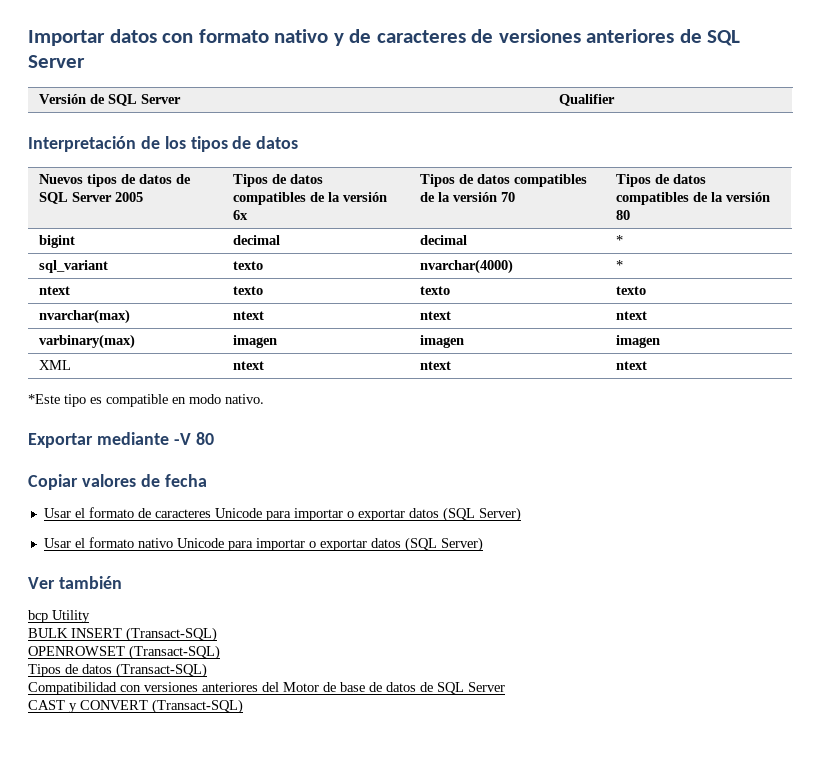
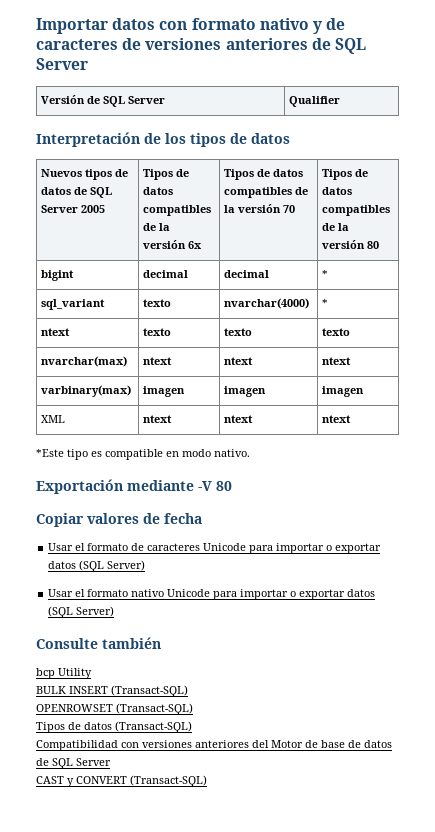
- Exportar mediante -V 80
+ Exportación mediante -V 80
- Ver también
+ Consulte también

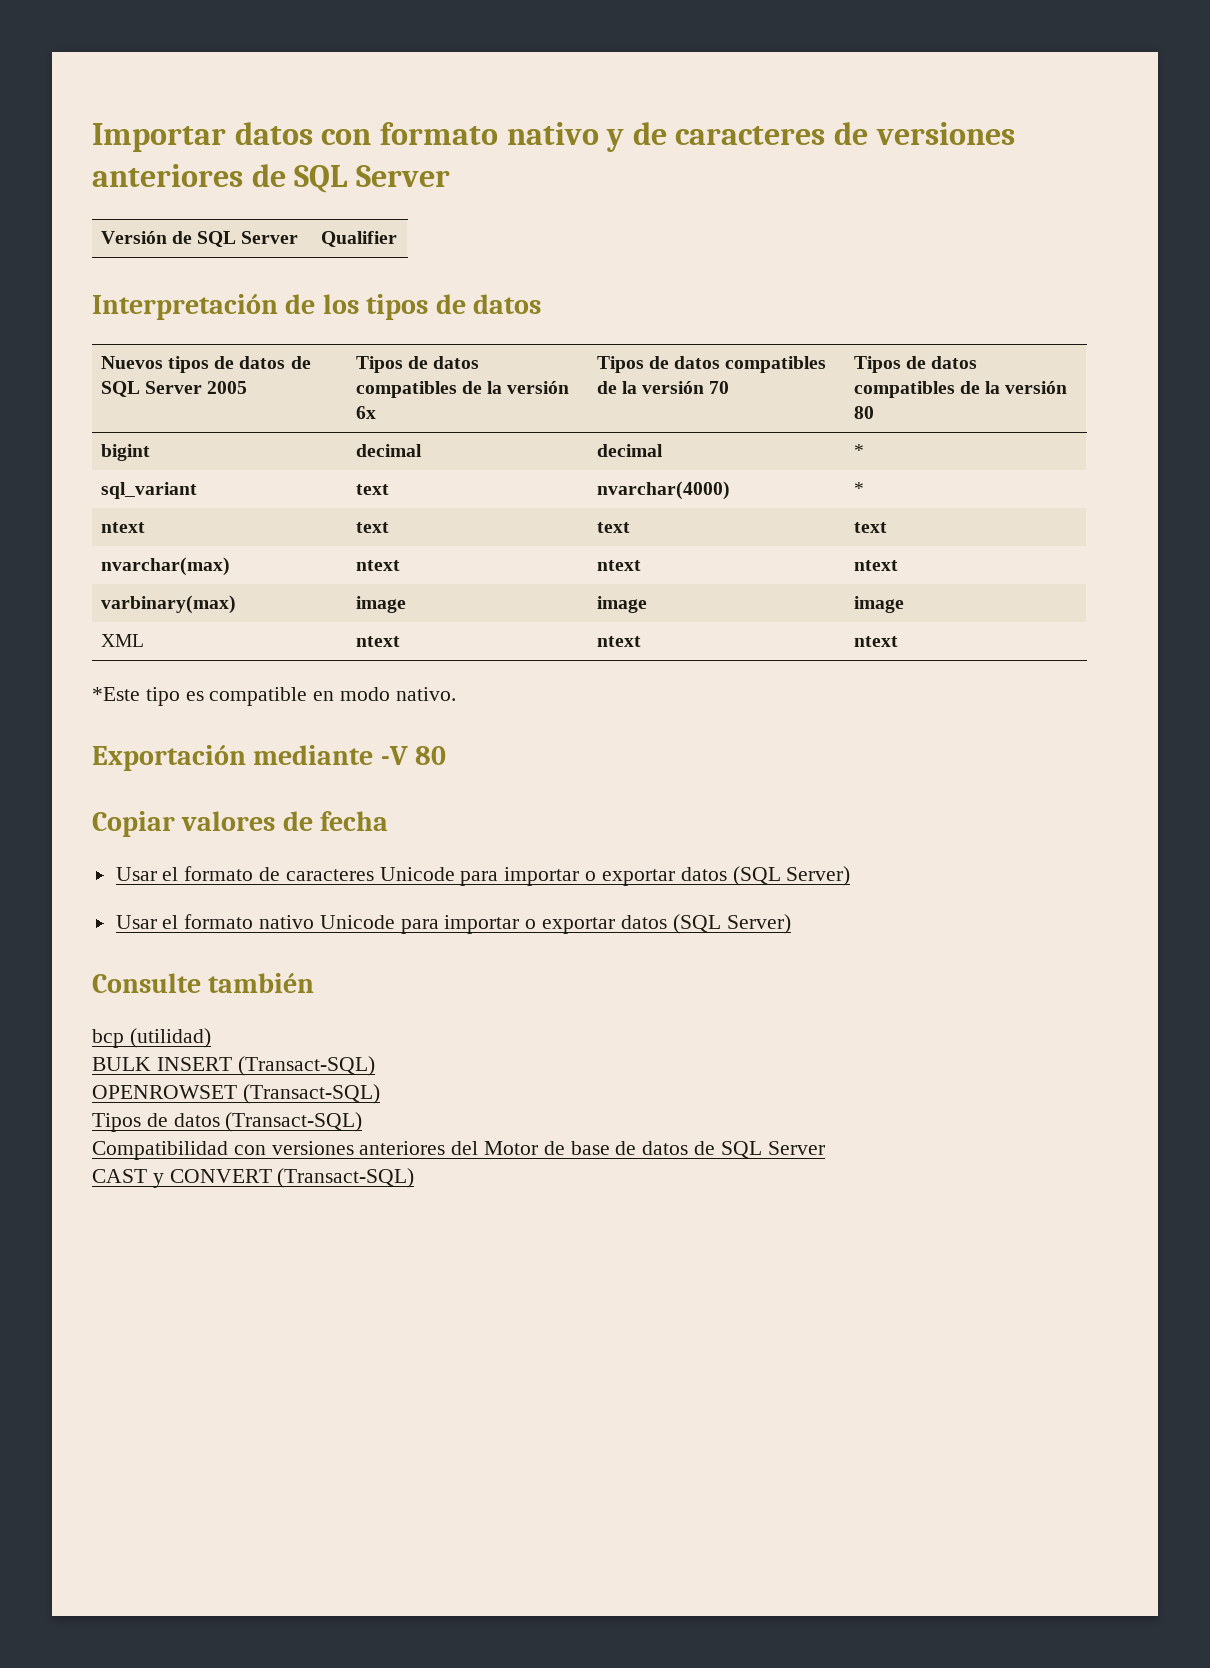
- sql_variant | texto | nvarchar(4000) | *
+ sql_variant | text | nvarchar(4000) | *
- ntext | texto | texto | texto
+ ntext | text | text | text
- varbinary(max) | imagen | imagen | imagen
+ varbinary(max) | image | image | image
- bcp Utility
+ bcp (utilidad)

